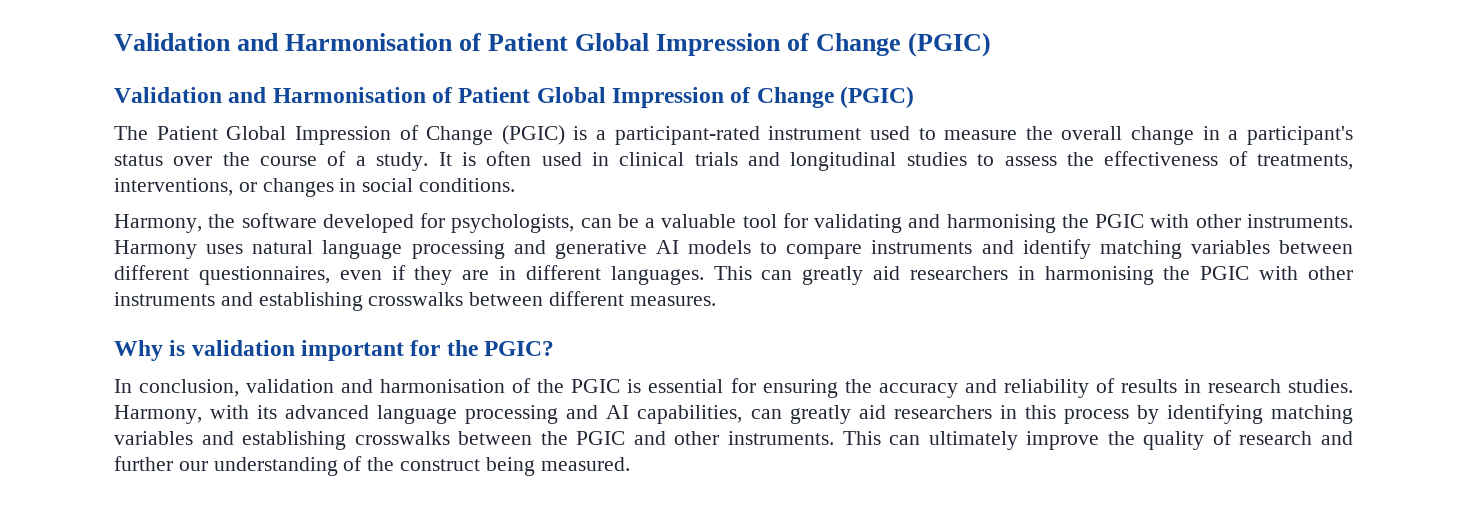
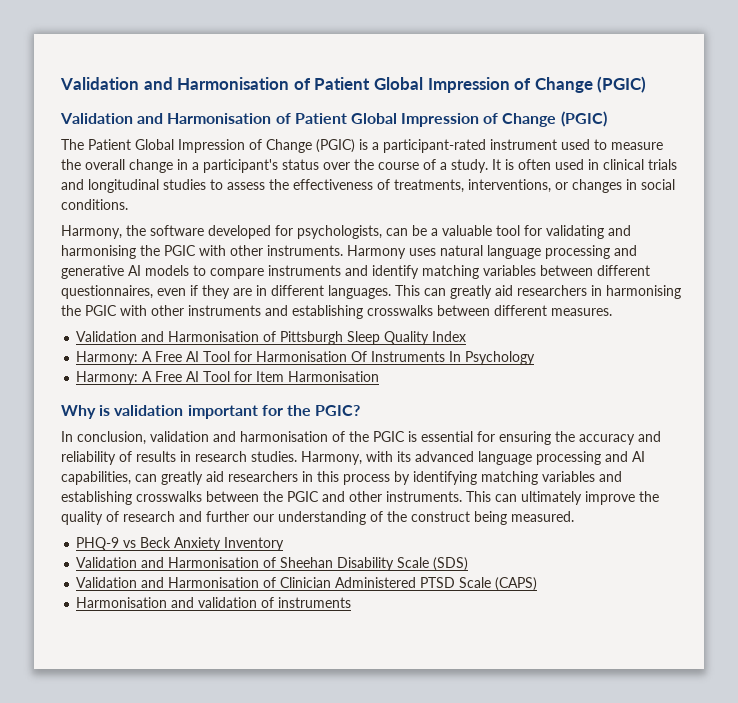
+ Validation and Harmonisation of Pittsburgh Sleep Quality Index
+ Harmony: A Free AI Tool for Harmonisation Of Instruments In Psychology
+ Harmony: A Free AI Tool for Item Harmonisation
+ PHQ-9 vs Beck Anxiety Inventory
+ Validation and Harmonisation of Sheehan Disability Scale (SDS)
+ Validation and Harmonisation of Clinician Administered PTSD Scale (CAPS)
+ Harmonisation and validation of instruments

